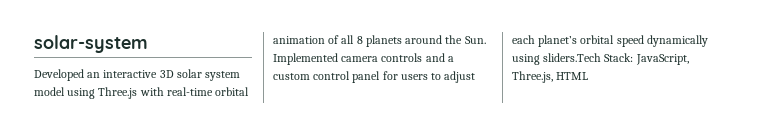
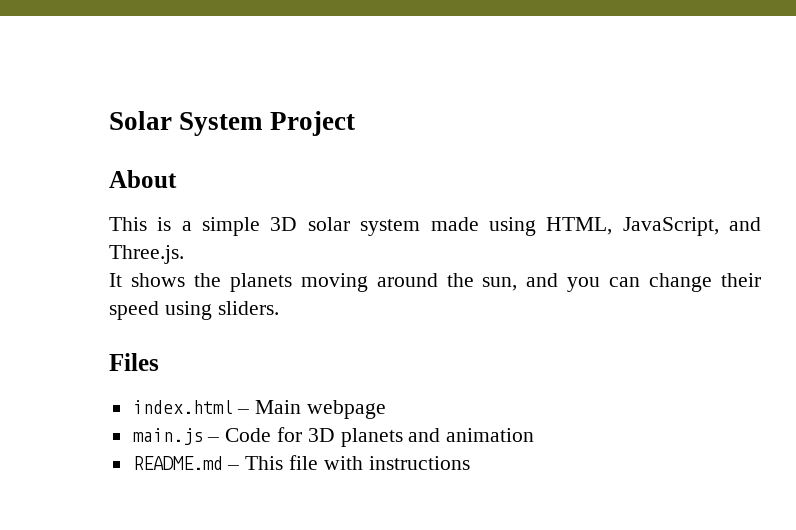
- solar-system
- Developed an interactive 3D solar system model using Three.js with real-time orbital animation of all 8 planets around the Sun. Implemented camera controls and a custom control panel for users to adjust each planet’s orbital speed dynamically using sliders.Tech Stack: JavaScript, Three.js, HTML
+ Solar System Project
+ About
+ This is a simple 3D solar system made using HTML, JavaScript, and Three.js.
+ It shows the planets moving around the sun, and you can change their speed using sliders.
+ Files
+ index.html – Main webpage
+ main.js – Code for 3D planets and animation
+ README.md – This file with instructions

